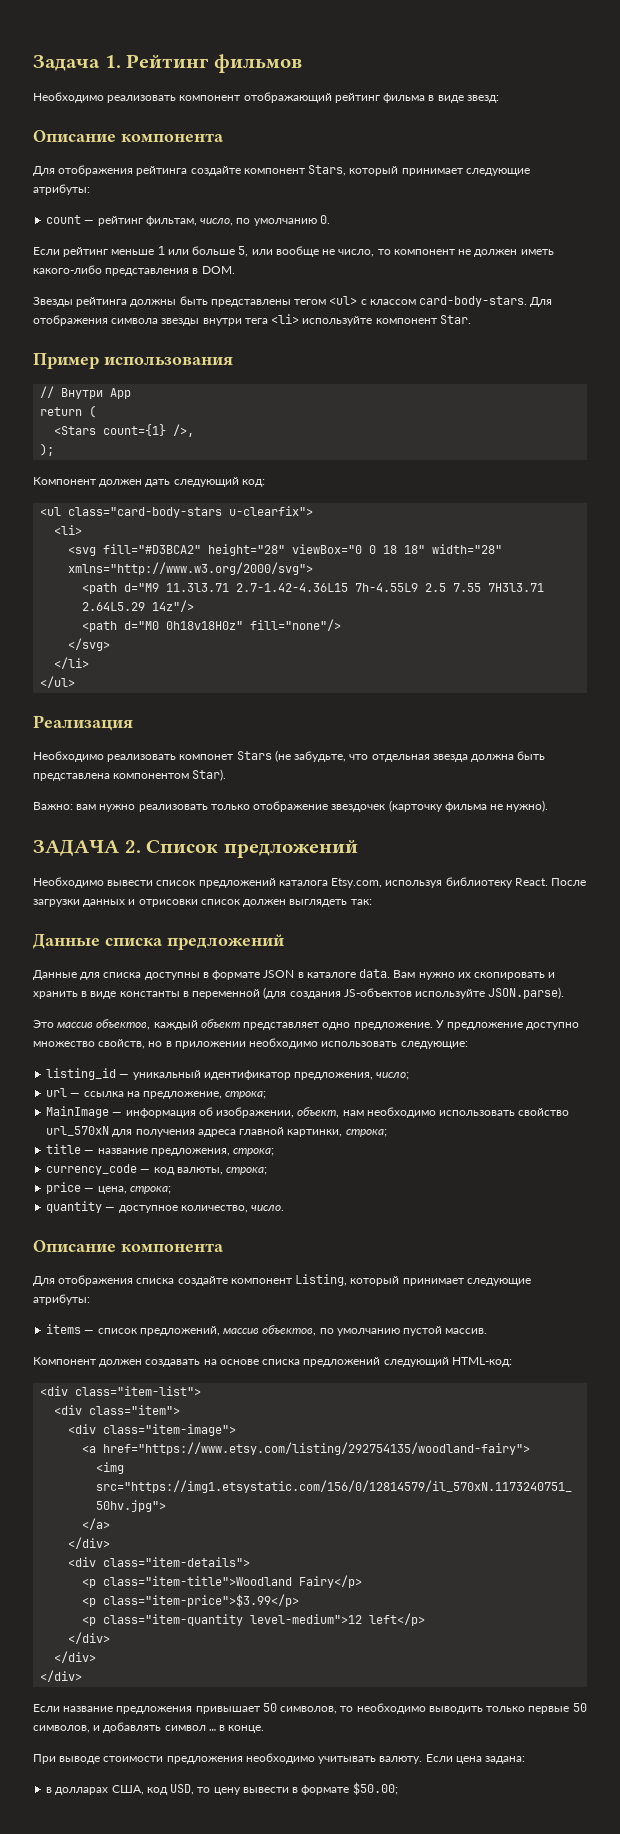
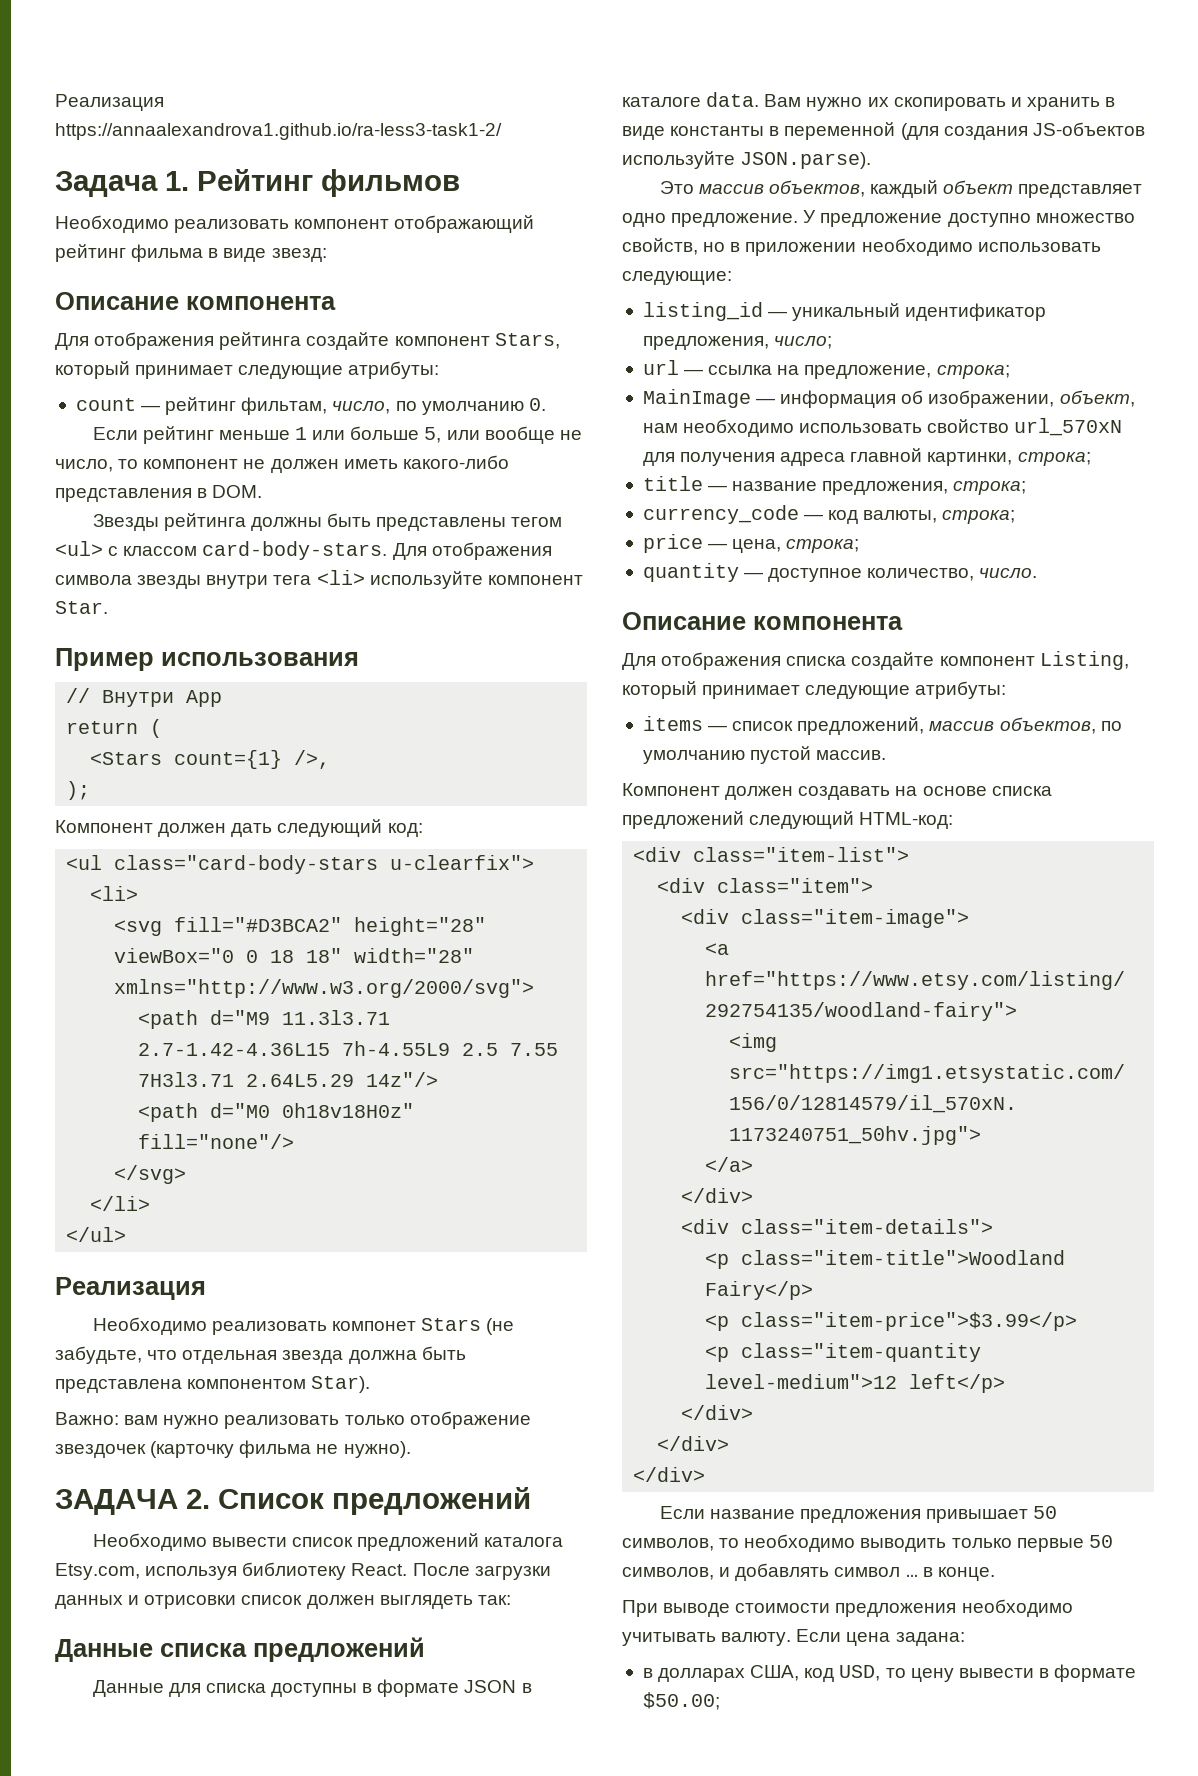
+ Реализация https://annaalexandrova1.github.io/ra-less3-task1-2/

